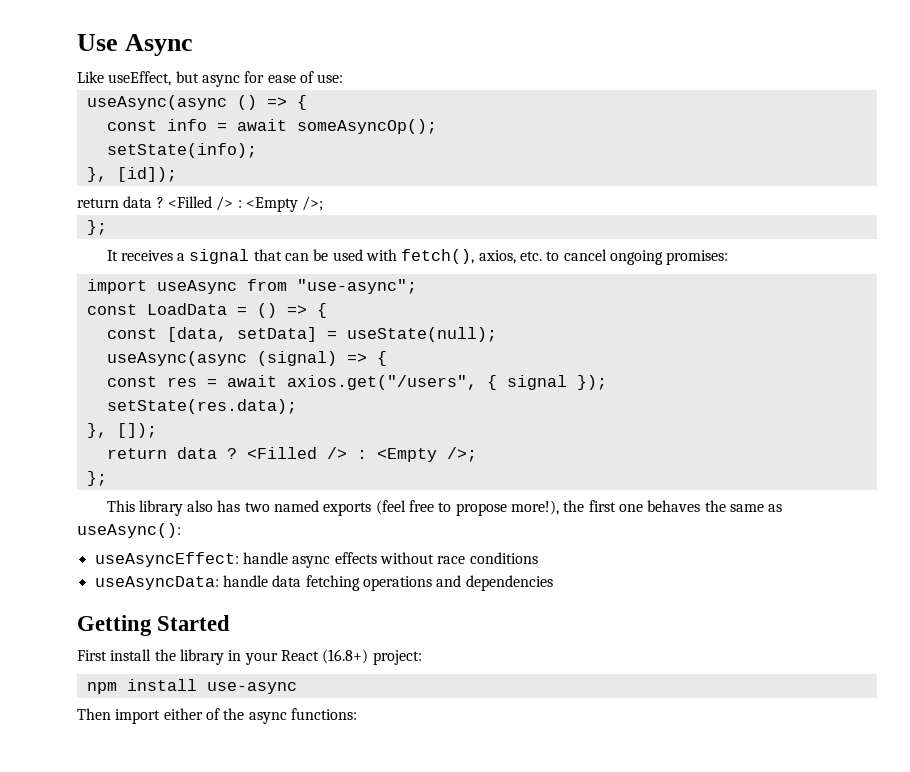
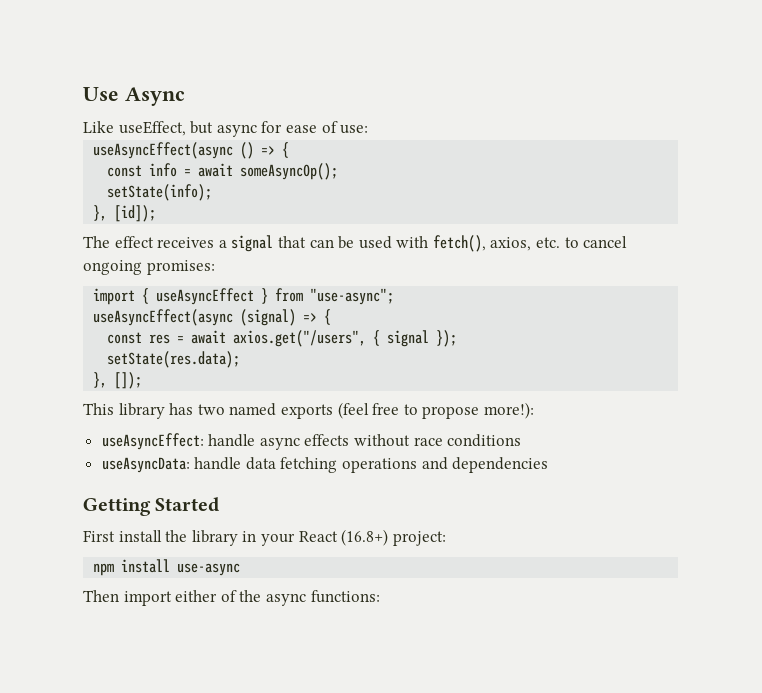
- useAsync(async () => {
+ useAsyncEffect(async () => {
  }, [id]);
- return data ? <Filled /> : <Empty />;
- };
- It receives a signal that can be used with fetch(), axios, etc. to cancel ongoing promises:
+ The effect receives a signal that can be used with fetch(), axios, etc. to cancel ongoing promises:
- import useAsync from "use-async";
+ import { useAsyncEffect } from "use-async";
- const LoadData = () => {
- const [data, setData] = useState(null);
- useAsync(async (signal) => {
+ useAsyncEffect(async (signal) => {
  }, []);
- return data ? <Filled /> : <Empty />;
- };
- This library also has two named exports (feel free to propose more!), the first one behaves the same as useAsync():
+ This library has two named exports (feel free to propose more!):

